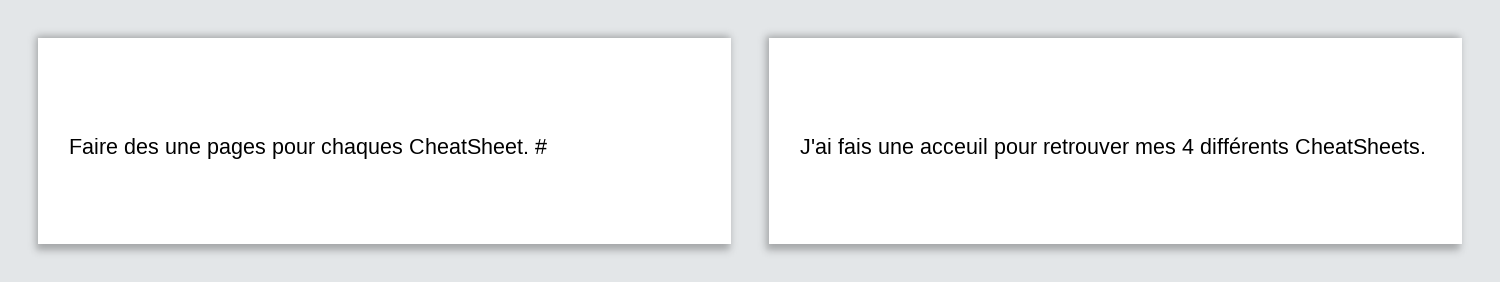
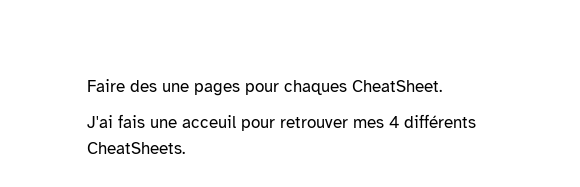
- #

